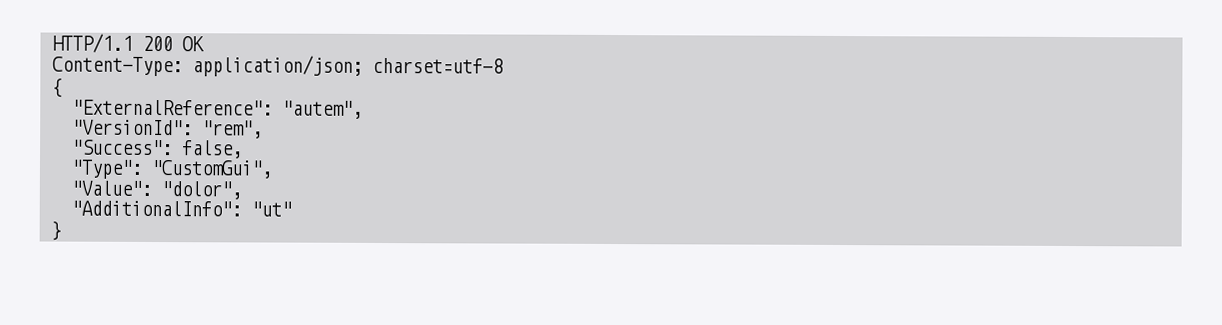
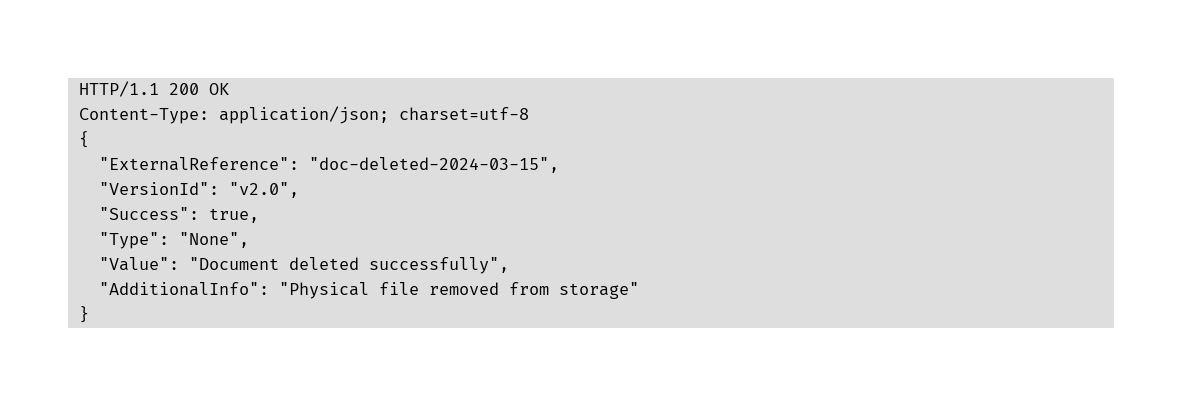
- "ExternalReference": "autem",
+ "ExternalReference": "doc-deleted-2024-03-15",
- "VersionId": "rem",
+ "VersionId": "v2.0",
- "Success": false,
+ "Success": true,
- "Type": "CustomGui",
+ "Type": "None",
- "Value": "dolor",
- "AdditionalInfo": "ut"
+ "Value": "Document deleted successfully",
+ "AdditionalInfo": "Physical file removed from storage"

